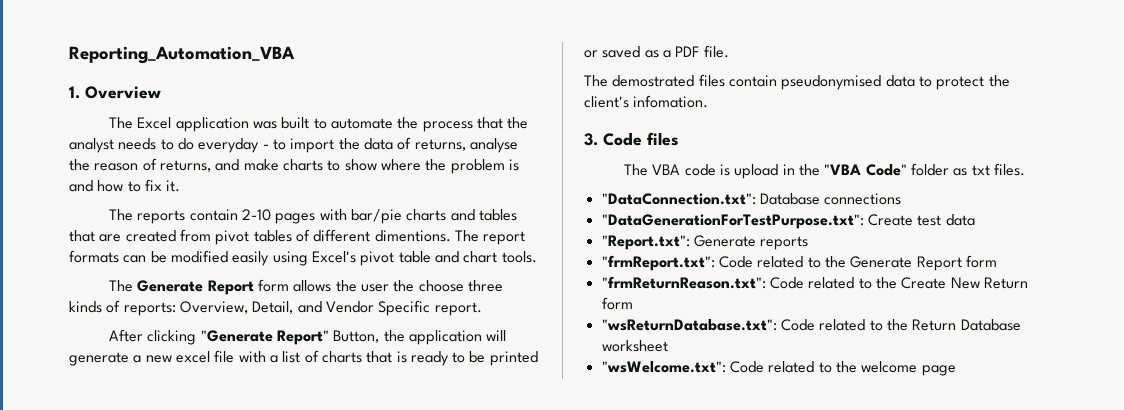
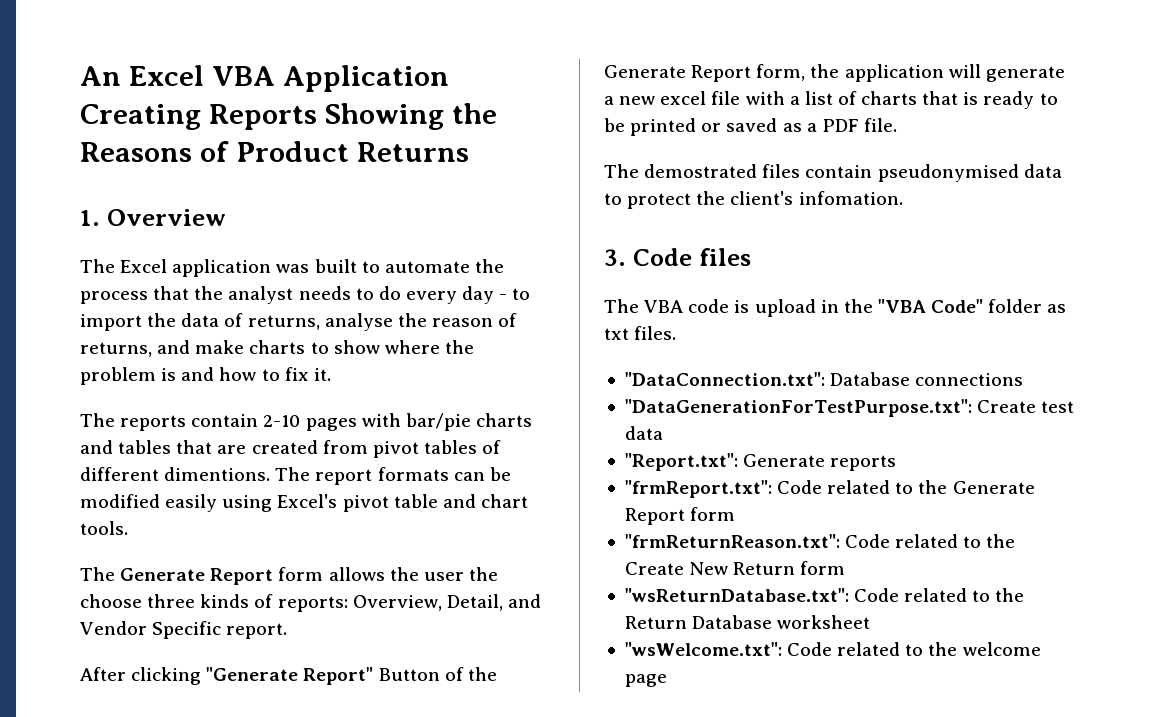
- Reporting_Automation_VBA
+ An Excel VBA Application Creating Reports Showing the Reasons of Product Returns
- The Excel application was built to automate the process that the analyst needs to do everyday - to import the data of returns, analyse the reason of returns, and make charts to show where the problem is and how to fix it.
+ The Excel application was built to automate the process that the analyst needs to do every day - to import the data of returns, analyse the reason of returns, and make charts to show where the problem is and how to fix it.
- After clicking "Generate Report" Button, the application will generate a new excel file with a list of charts that is ready to be printed or saved as a PDF file.
+ After clicking "Generate Report" Button of the Generate Report form, the application will generate a new excel file with a list of charts that is ready to be printed or saved as a PDF file.

